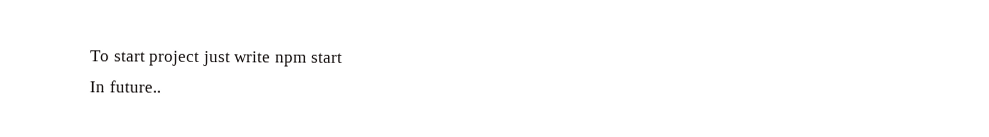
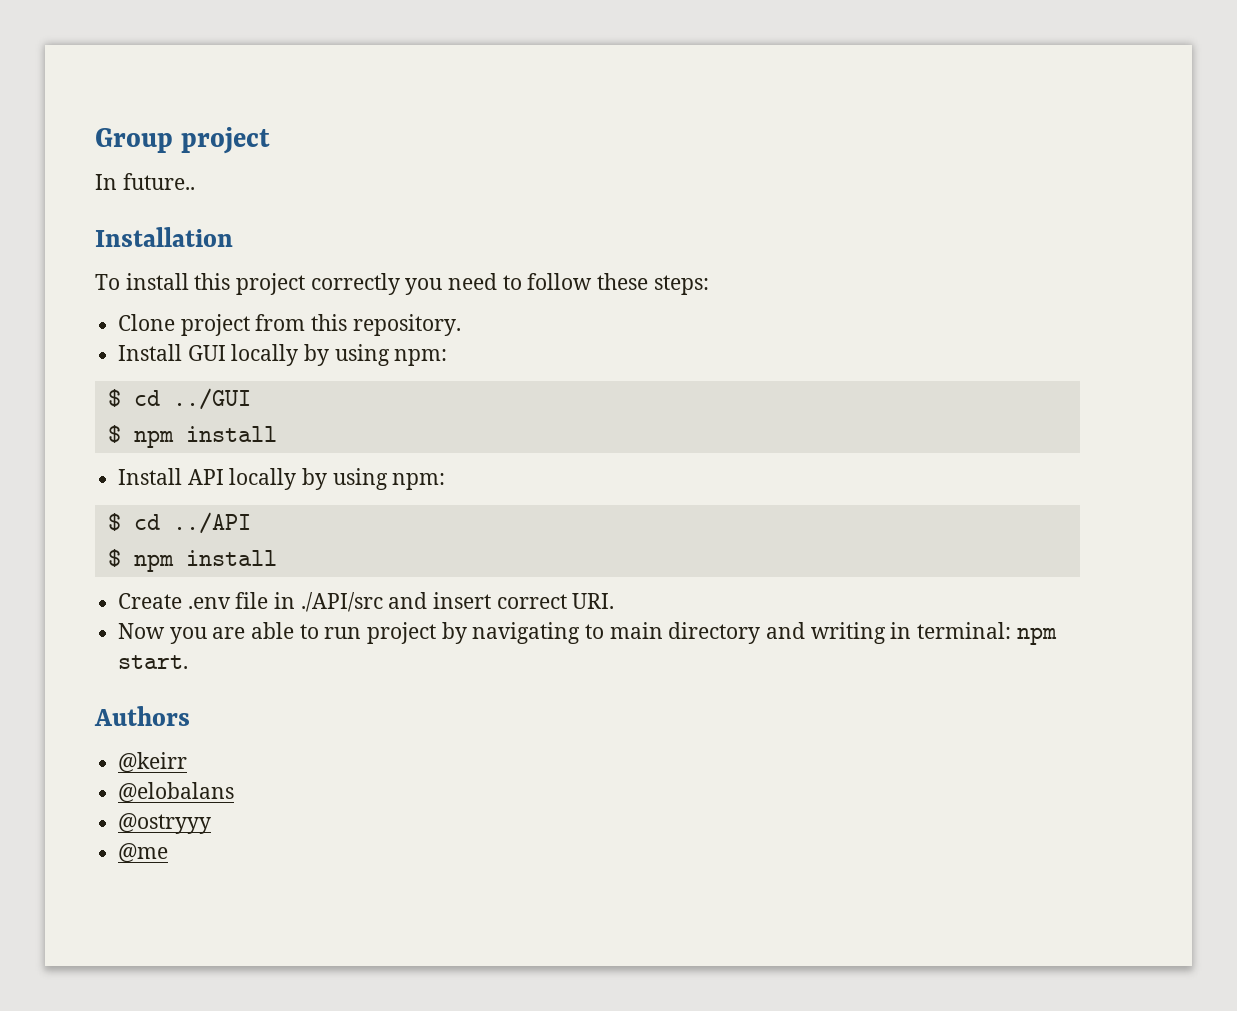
- To start project just write npm start
+ Group project
  In future..
+ Installation
+ To install this project correctly you need to follow these steps:
+ Clone project from this repository.
+ Install GUI locally by using npm:
+ $ cd ../GUI
+ $ npm install
+ Install API locally by using npm:
+ $ cd ../API
+ $ npm install
+ Create .env file in ./API/src and insert correct URI.
+ Now you are able to run project by navigating to main directory and writing in terminal: npm start.
+ Authors
+ @keirr
+ @elobalans
+ @ostryyy
+ @me

